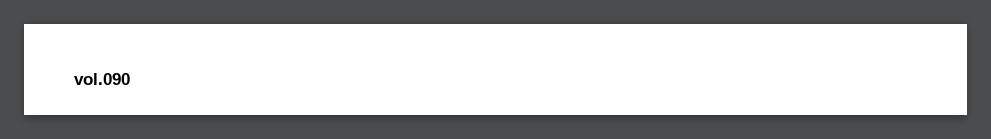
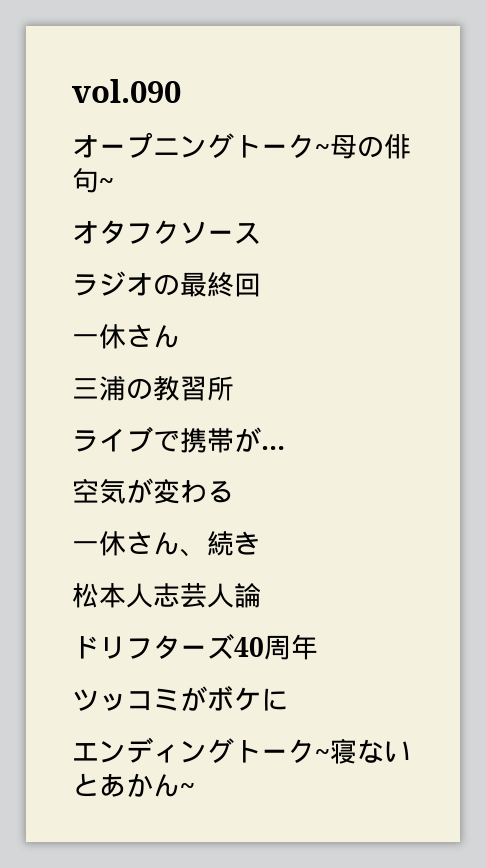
+ オープニングトーク~母の俳句~
+ オタフクソース
+ ラジオの最終回
+ 一休さん
+ 三浦の教習所
+ ライブで携帯が…
+ 空気が変わる
+ 一休さん、続き
+ 松本人志芸人論
+ ドリフターズ40周年
+ ツッコミがボケに
+ エンディングトーク~寝ないとあかん~

